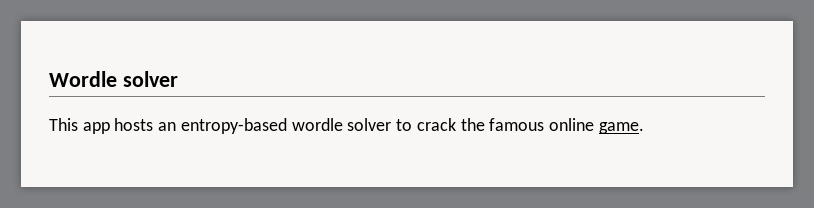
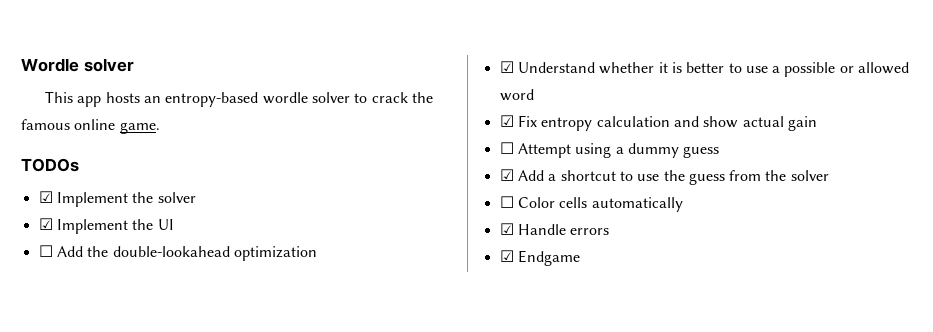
+ TODOs
+ ☑ Implement the solver
+ ☑ Implement the UI
+ ☐ Add the double-lookahead optimization
+ ☑ Understand whether it is better to use a possible or allowed word
+ ☑ Fix entropy calculation and show actual gain
+ ☐ Attempt using a dummy guess
+ ☑ Add a shortcut to use the guess from the solver
+ ☐ Color cells automatically
+ ☑ Handle errors
+ ☑ Endgame

